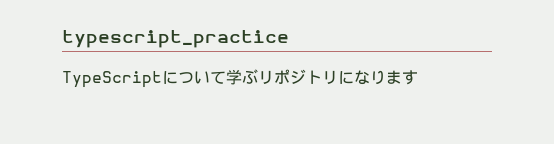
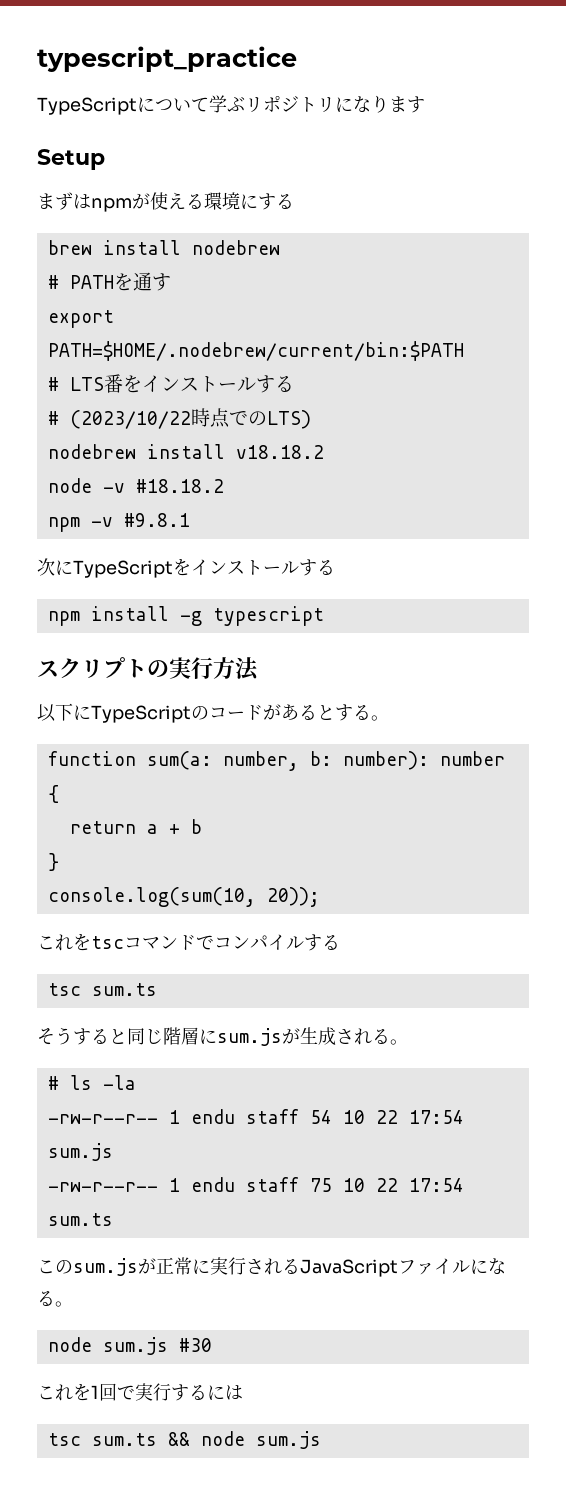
+ Setup
+ まずはnpmが使える環境にする
+ brew install nodebrew
+ # PATHを通す
+ export PATH=$HOME/.nodebrew/current/bin:$PATH
+ # LTS番をインストールする
+ # (2023/10/22時点でのLTS)
+ nodebrew install v18.18.2
+ node -v #18.18.2
+ npm -v #9.8.1
+ 次にTypeScriptをインストールする
+ npm install -g typescript
+ スクリプトの実行方法
+ 以下にTypeScriptのコードがあるとする。
+ function sum(a: number, b: number): number {
+ return a + b
+ }
+ console.log(sum(10, 20));
+ これをtscコマンドでコンパイルする
+ tsc sum.ts
+ そうすると同じ階層にsum.jsが生成される。
+ # ls -la
+ -rw-r--r-- 1 endu staff 54 10 22 17:54 sum.js
+ -rw-r--r-- 1 endu staff 75 10 22 17:54 sum.ts
+ このsum.jsが正常に実行されるJavaScriptファイルになる。
+ node sum.js #30
+ これを1回で実行するには
+ tsc sum.ts && node sum.js

